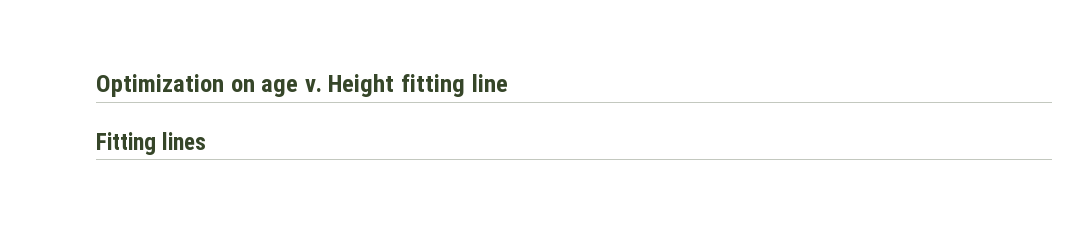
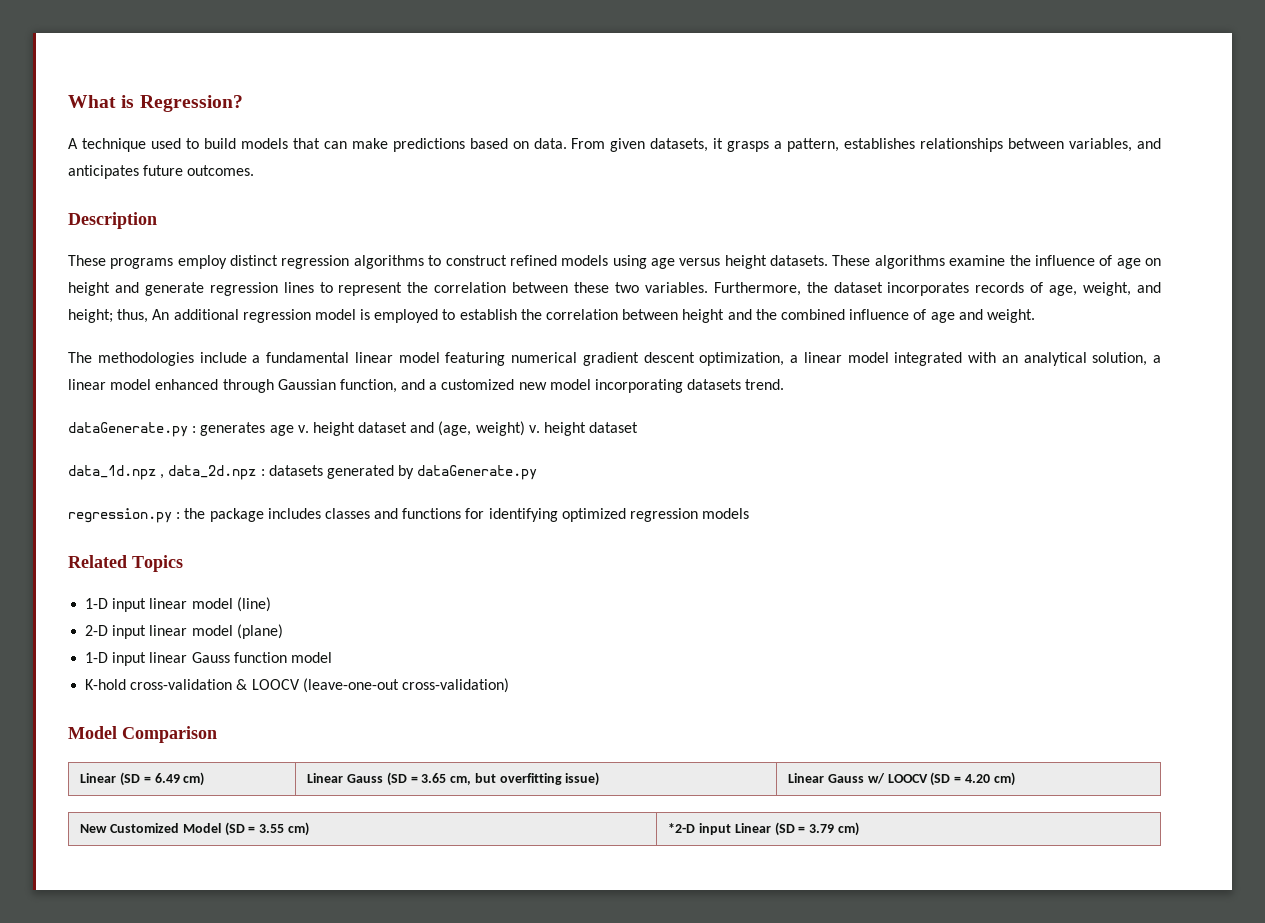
- Optimization on age v. Height fitting line
- Fitting lines
+ What is Regression?
+ A technique used to build models that can make predictions based on data. From given datasets, it grasps a pattern, establishes relationships between variables, and anticipates future outcomes.
+ Description
+ These programs employ distinct regression algorithms to construct refined models using age versus height datasets. These algorithms examine the influence of age on height and generate regression lines to represent the correlation between these two variables. Furthermore, the dataset incorporates records of age, weight, and height; thus, An additional regression model is employed to establish the correlation between height and the combined influence of age and weight.
+ The methodologies include a fundamental linear model featuring numerical gradient descent optimization, a linear model integrated with an analytical solution, a linear model enhanced through Gaussian function, and a customized new model incorporating datasets trend.
+ dataGenerate.py : generates age v. height dataset and (age, weight) v. height dataset
+ data_1d.npz , data_2d.npz : datasets generated by dataGenerate.py
+ regression.py : the package includes classes and functions for identifying optimized regression models
+ Related Topics
+ 1-D input linear model (line)
+ 2-D input linear model (plane)
+ 1-D input linear Gauss function model
+ K-hold cross-validation & LOOCV (leave-one-out cross-validation)
+ Model Comparison
+ Linear (SD = 6.49 cm) | Linear Gauss (SD = 3.65 cm, but overfitting issue) | Linear Gauss w/ LOOCV (SD = 4.20 cm)
+ New Customized Model (SD = 3.55 cm) | *2-D input Linear (SD = 3.79 cm)

